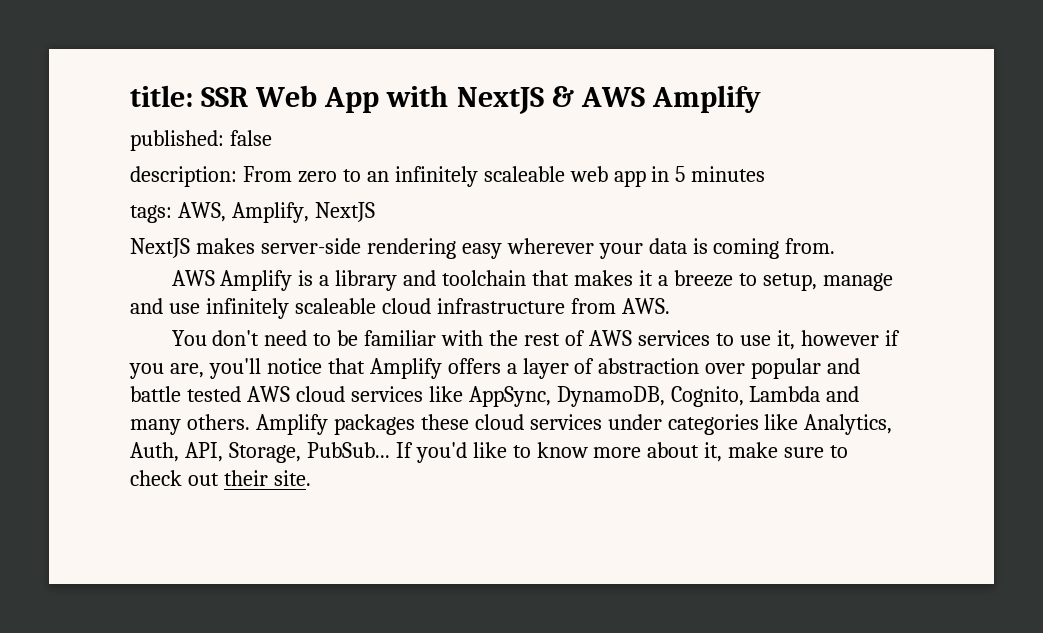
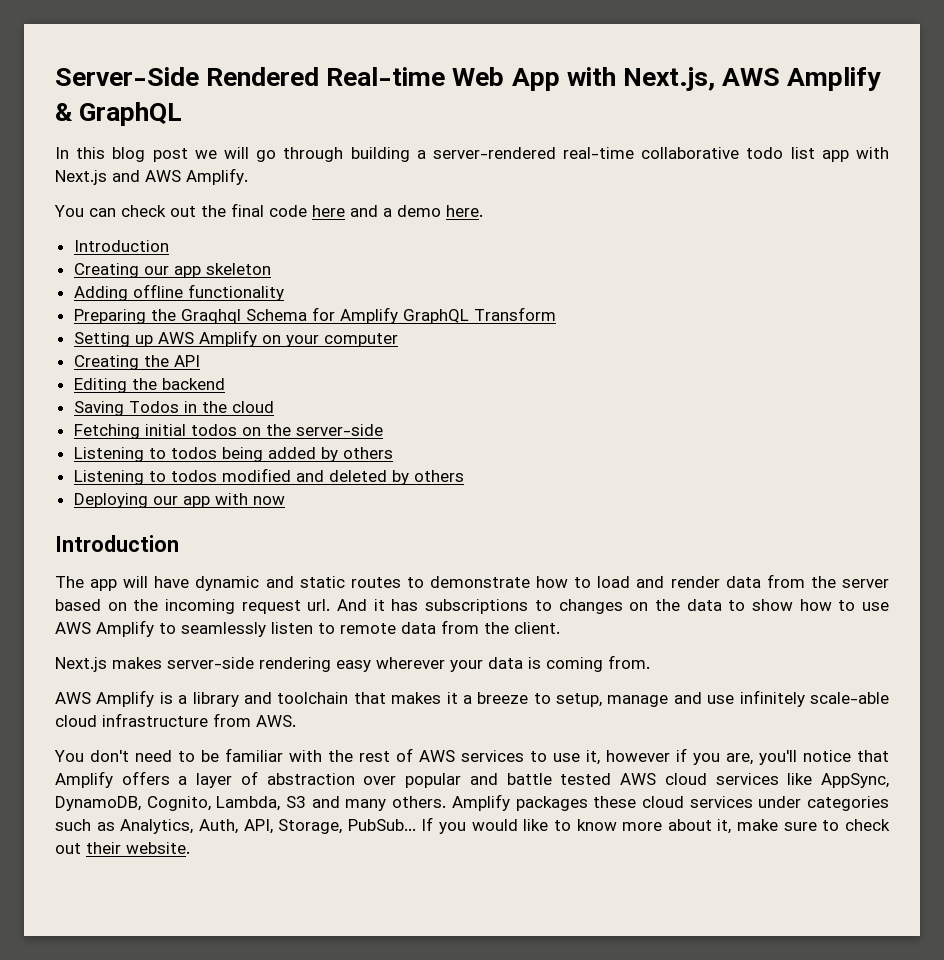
- title: SSR Web App with NextJS & AWS Amplify
- published: false
- description: From zero to an infinitely scaleable web app in 5 minutes
- tags: AWS, Amplify, NextJS
- NextJS makes server-side rendering easy wherever your data is coming from.
+ Server-Side Rendered Real-time Web App with Next.js, AWS Amplify & GraphQL
+ In this blog post we will go through building a server-rendered real-time collaborative todo list app with Next.js and AWS Amplify.
+ You can check out the final code here and a demo here.
+ Introduction
+ Creating our app skeleton
+ Adding offline functionality
+ Preparing the Graqhql Schema for Amplify GraphQL Transform
+ Setting up AWS Amplify on your computer
+ Creating the API
+ Editing the backend
+ Saving Todos in the cloud
+ Fetching initial todos on the server-side
+ Listening to todos being added by others
+ Listening to todos modified and deleted by others
+ Deploying our app with now
+ Introduction
+ The app will have dynamic and static routes to demonstrate how to load and render data from the server based on the incoming request url. And it has subscriptions to changes on the data to show how to use AWS Amplify to seamlessly listen to remote data from the client.
+ Next.js makes server-side rendering easy wherever your data is coming from.
- AWS Amplify is a library and toolchain that makes it a breeze to setup, manage and use infinitely scaleable cloud infrastructure from AWS.
+ AWS Amplify is a library and toolchain that makes it a breeze to setup, manage and use infinitely scale-able cloud infrastructure from AWS.
- You don't need to be familiar with the rest of AWS services to use it, however if you are, you'll notice that Amplify offers a layer of abstraction over popular and battle tested AWS cloud services like AppSync, DynamoDB, Cognito, Lambda and many others.
+ You don't need to be familiar with the rest of AWS services to use it, however if you are, you'll notice that Amplify offers a layer of abstraction over popular and battle tested AWS cloud services like AppSync, DynamoDB, Cognito, Lambda, S3 and many others.
- Amplify packages these cloud services under categories like Analytics, Auth, API, Storage, PubSub...
+ Amplify packages these cloud services under categories such as Analytics, Auth, API, Storage, PubSub...
- If you'd like to know more about it, make sure to check out their site.
+ If you would like to know more about it, make sure to check out their website.

